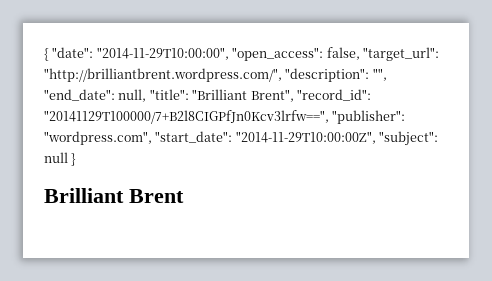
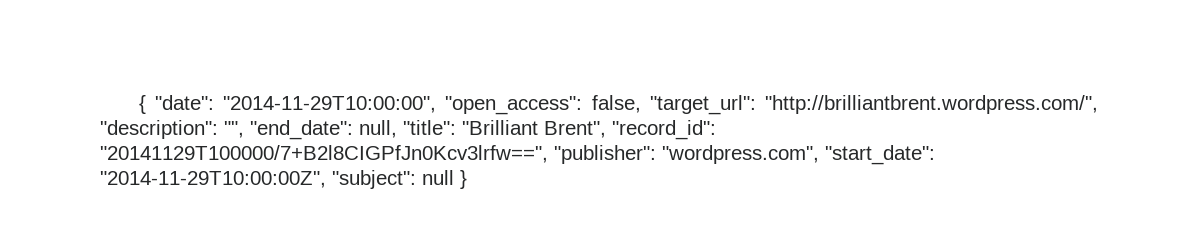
- Brilliant Brent

